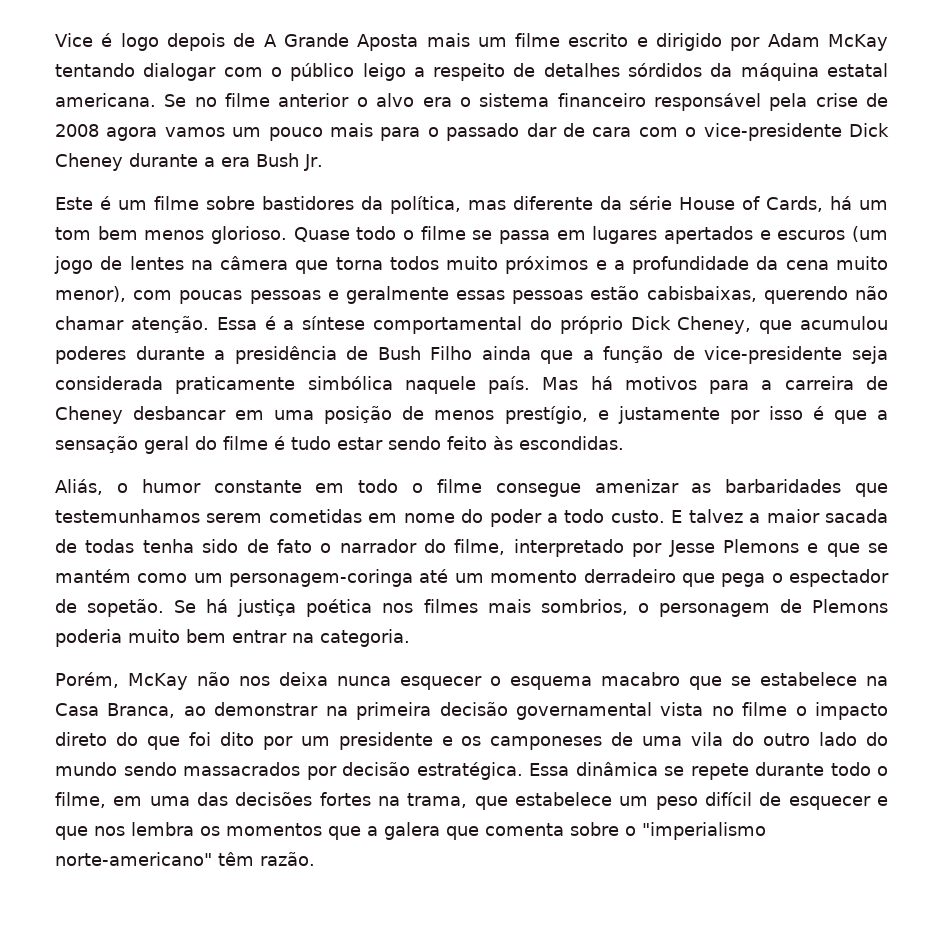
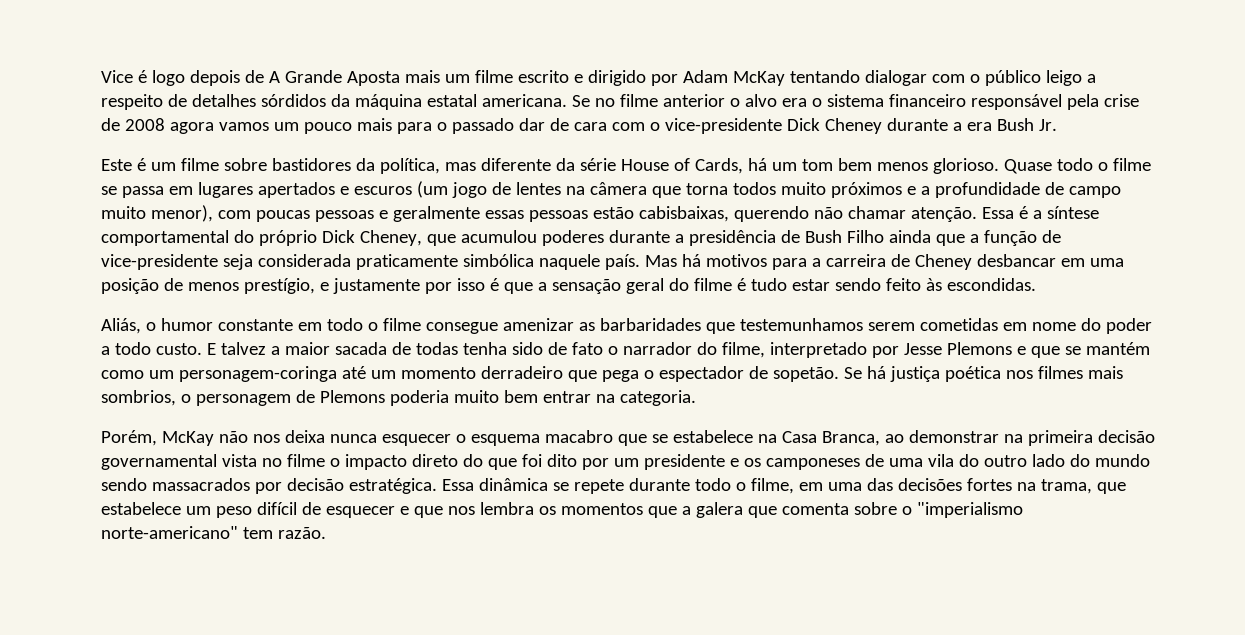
- Quase todo o filme se passa em lugares apertados e escuros (um jogo de lentes na câmera que torna todos muito próximos e a profundidade da cena muito menor), com poucas pessoas e geralmente essas pessoas estão cabisbaixas, querendo não chamar atenção.
+ Quase todo o filme se passa em lugares apertados e escuros (um jogo de lentes na câmera que torna todos muito próximos e a profundidade de campo muito menor), com poucas pessoas e geralmente essas pessoas estão cabisbaixas, querendo não chamar atenção.
- Essa dinâmica se repete durante todo o filme, em uma das decisões fortes na trama, que estabelece um peso difícil de esquecer e que nos lembra os momentos que a galera que comenta sobre o "imperialismo norte-americano" têm razão.
+ Essa dinâmica se repete durante todo o filme, em uma das decisões fortes na trama, que estabelece um peso difícil de esquecer e que nos lembra os momentos que a galera que comenta sobre o "imperialismo norte-americano" tem razão.

